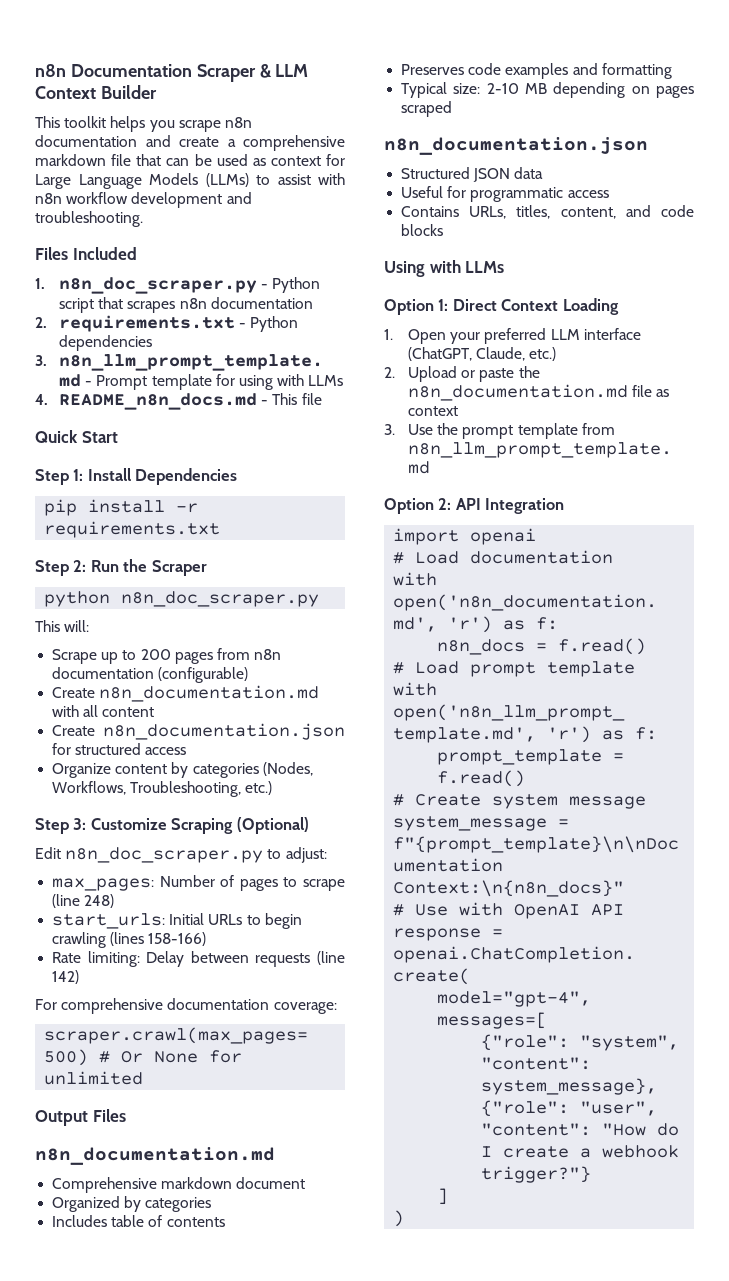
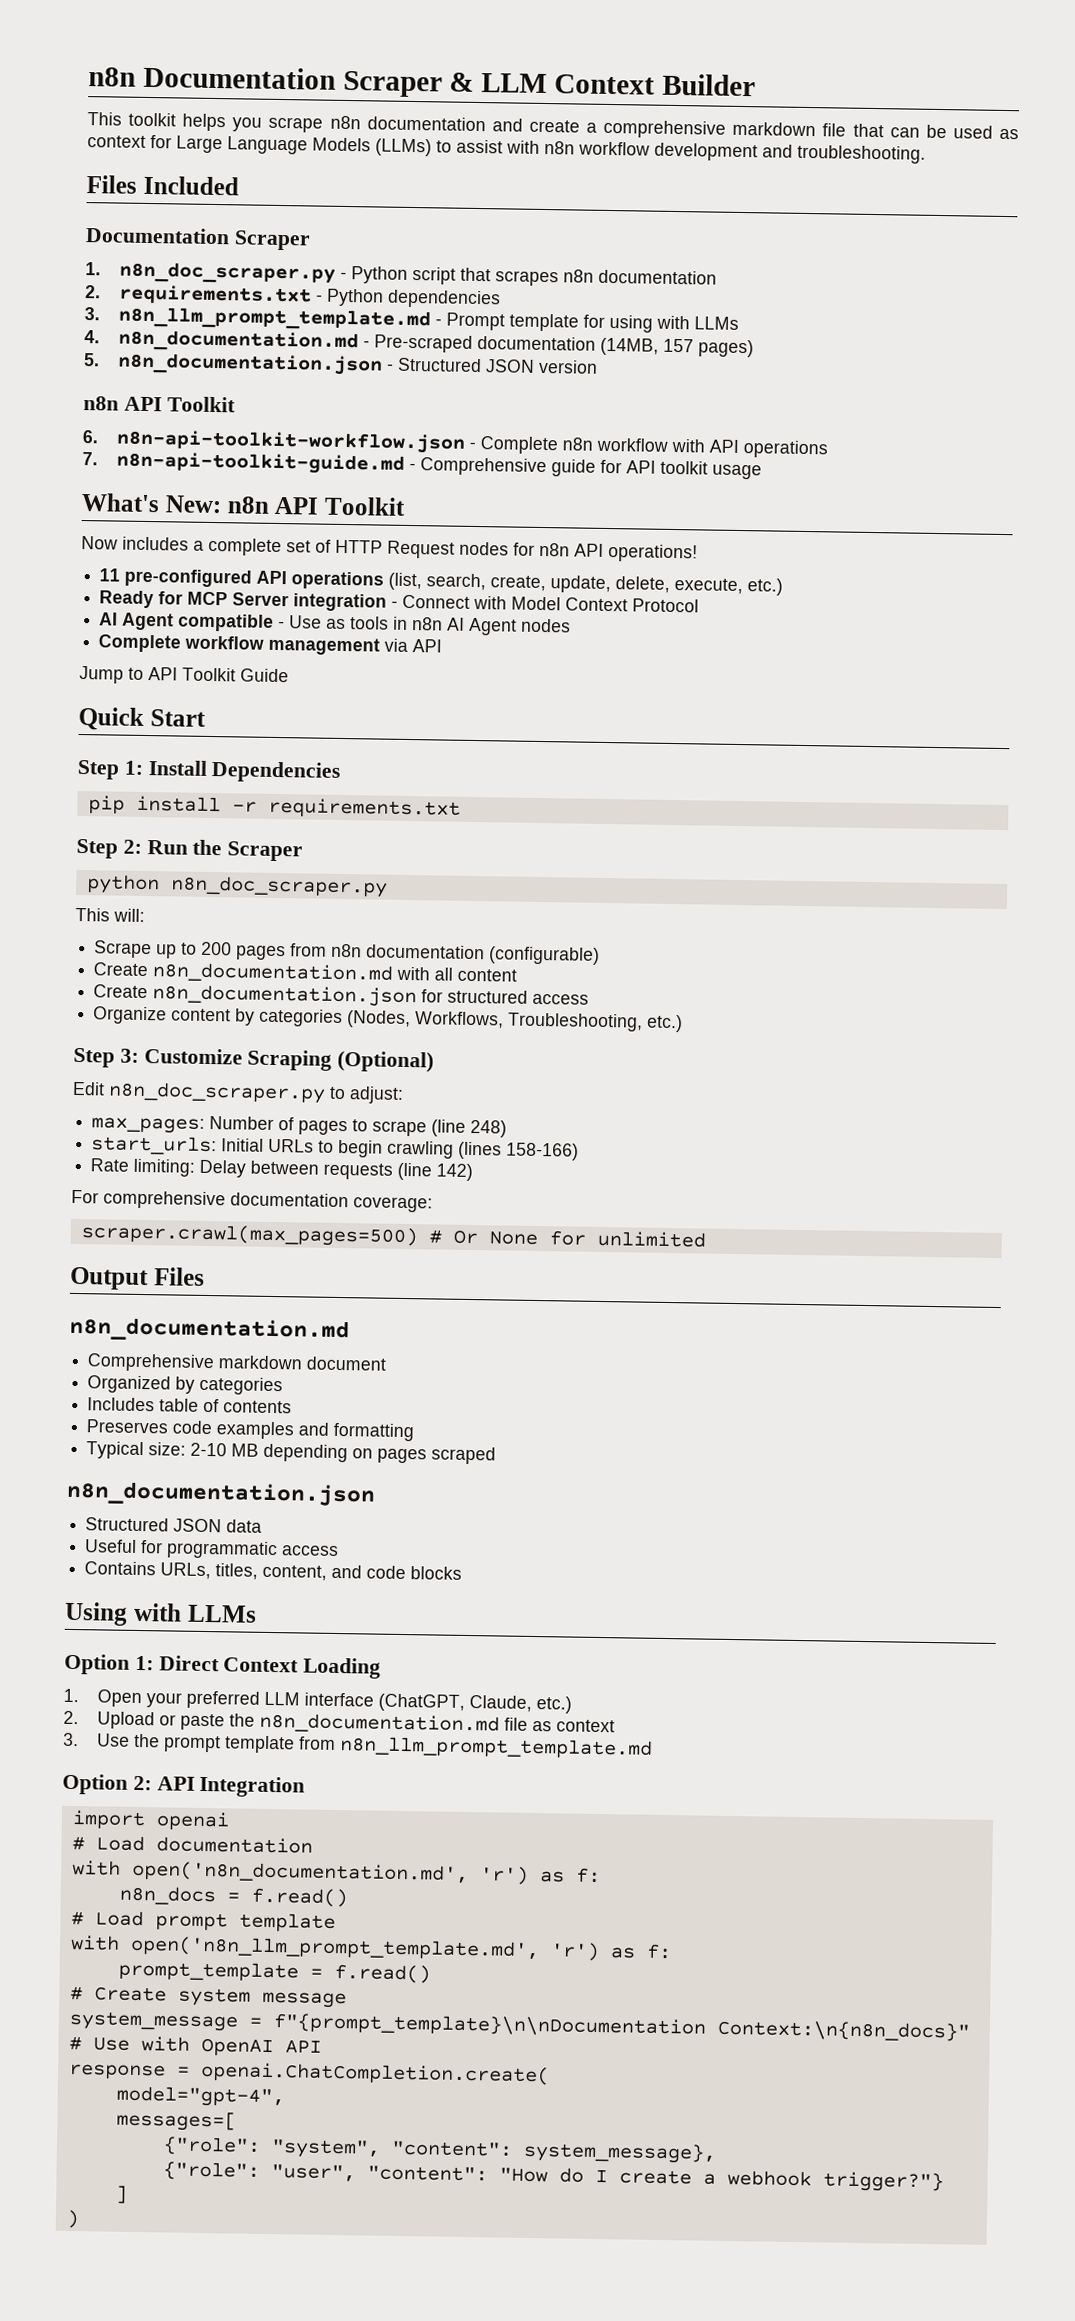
  Files Included
+ Documentation Scraper
- 4. README_n8n_docs.md - This file
+ 4. n8n_documentation.md - Pre-scraped documentation (14MB, 157 pages)
+ 5. n8n_documentation.json - Structured JSON version
+ n8n API Toolkit
+ 6. n8n-api-toolkit-workflow.json - Complete n8n workflow with API operations
+ 7. n8n-api-toolkit-guide.md - Comprehensive guide for API toolkit usage
+ What's New: n8n API Toolkit
+ Now includes a complete set of HTTP Request nodes for n8n API operations!
+ 11 pre-configured API operations (list, search, create, update, delete, execute, etc.)
+ Ready for MCP Server integration - Connect with Model Context Protocol
+ AI Agent compatible - Use as tools in n8n AI Agent nodes
+ Complete workflow management via API
+ Jump to API Toolkit Guide

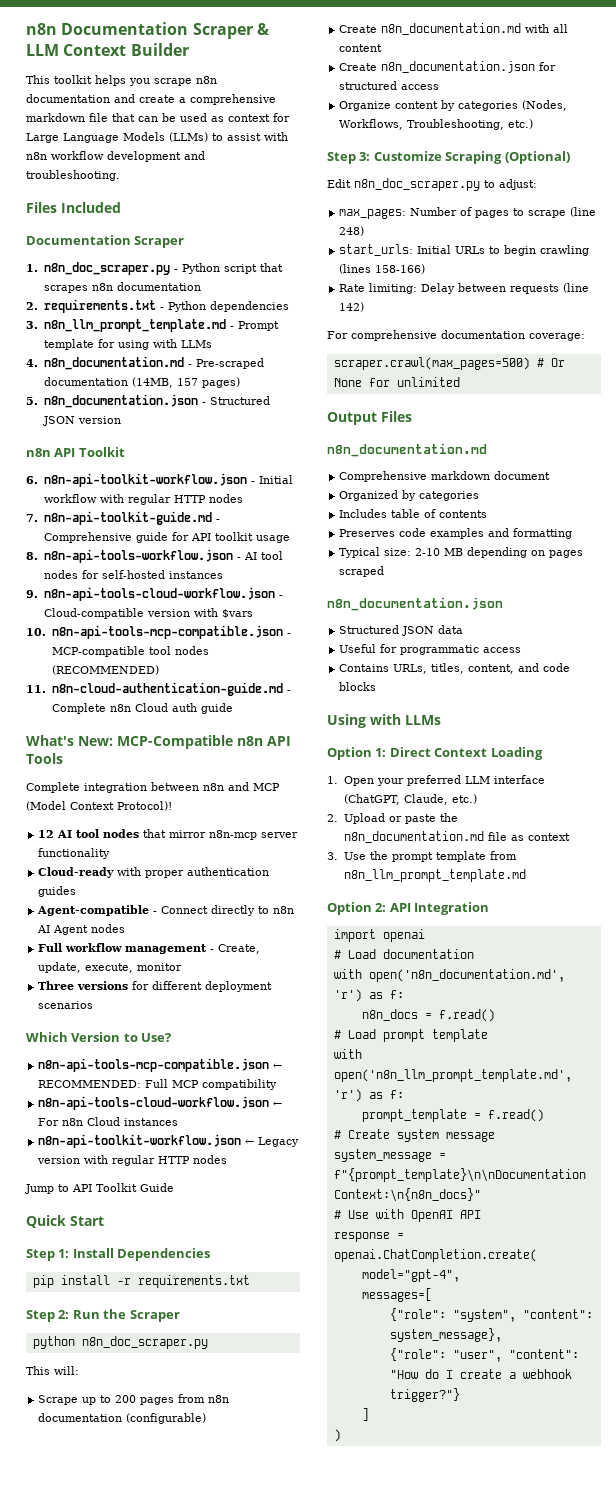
- 6. n8n-api-toolkit-workflow.json - Complete n8n workflow with API operations
+ 6. n8n-api-toolkit-workflow.json - Initial workflow with regular HTTP nodes
+ 8. n8n-api-tools-workflow.json - AI tool nodes for self-hosted instances
+ 9. n8n-api-tools-cloud-workflow.json - Cloud-compatible version with $vars
+ 10. n8n-api-tools-mcp-compatible.json - MCP-compatible tool nodes (RECOMMENDED)
+ 11. n8n-cloud-authentication-guide.md - Complete n8n Cloud auth guide
- What's New: n8n API Toolkit
- Now includes a complete set of HTTP Request nodes for n8n API operations!
- 11 pre-configured API operations (list, search, create, update, delete, execute, etc.)
- Ready for MCP Server integration - Connect with Model Context Protocol
- AI Agent compatible - Use as tools in n8n AI Agent nodes
+ What's New: MCP-Compatible n8n API Tools
+ Complete integration between n8n and MCP (Model Context Protocol)!
+ 12 AI tool nodes that mirror n8n-mcp server functionality
+ Cloud-ready with proper authentication guides
+ Agent-compatible - Connect directly to n8n AI Agent nodes
- Complete workflow management via API
+ Full workflow management - Create, update, execute, monitor
+ Three versions for different deployment scenarios
+ Which Version to Use?
+ n8n-api-tools-mcp-compatible.json ← RECOMMENDED: Full MCP compatibility
+ n8n-api-tools-cloud-workflow.json ← For n8n Cloud instances
+ n8n-api-toolkit-workflow.json ← Legacy version with regular HTTP nodes

